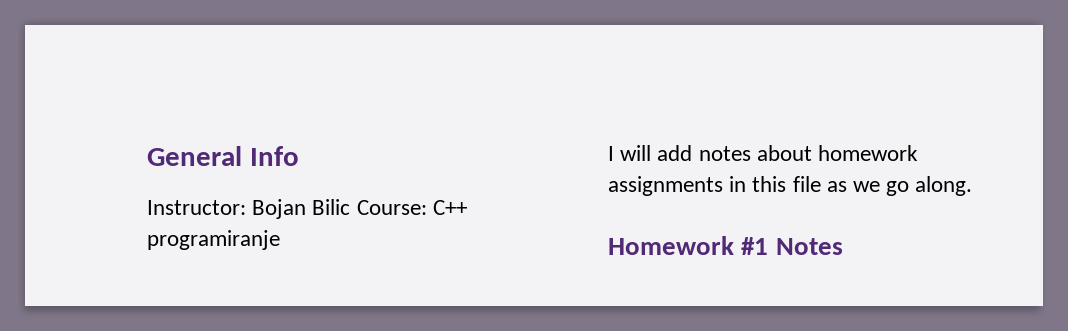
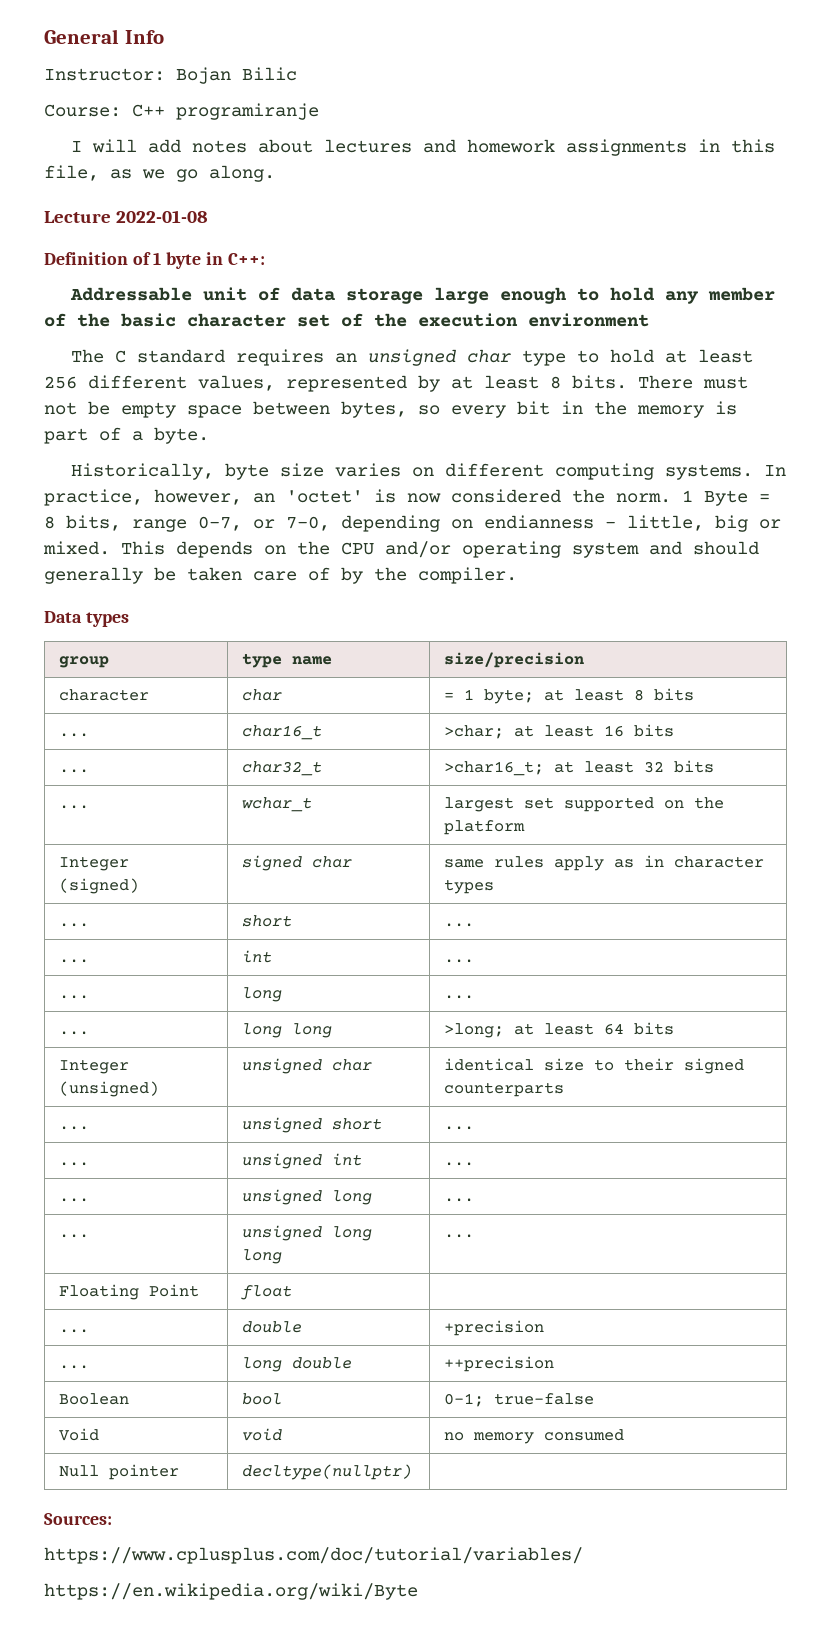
- Instructor: Bojan Bilic Course: C++ programiranje
+ Instructor: Bojan Bilic
+ Course: C++ programiranje
- I will add notes about homework assignments in this file as we go along.
+ I will add notes about lectures and homework assignments in this file, as we go along.
- Homework #1 Notes
+ Lecture 2022-01-08
+ Definition of 1 byte in C++:
+ Addressable unit of data storage large enough to hold any member of the basic character set of the execution environment
+ The C standard requires an unsigned char type to hold at least 256 different values, represented by at least 8 bits. There must not be empty space between bytes, so every bit in the memory is part of a byte.
+ Historically, byte size varies on different computing systems. In practice, however, an 'octet' is now considered the norm. 1 Byte = 8 bits, range 0-7, or 7-0, depending on endianness - little, big or mixed. This depends on the CPU and/or operating system and should generally be taken care of by the compiler.
+ Data types
+ group | type name | size/precision
+ character | char | = 1 byte; at least 8 bits
+ ... | char16_t | >char; at least 16 bits
+ ... | char32_t | >char16_t; at least 32 bits
+ ... | wchar_t | largest set supported on the platform
+ Integer (signed) | signed char | same rules apply as in character types
+ ... | short | ...
+ ... | int | ...
+ ... | long | ...
+ ... | long long | >long; at least 64 bits
+ Integer (unsigned) | unsigned char | identical size to their signed counterparts
+ ... | unsigned short | ...
+ ... | unsigned int | ...
+ ... | unsigned long | ...
+ ... | unsigned long long | ...
+ Floating Point | float |
+ ... | double | +precision
+ ... | long double | ++precision
+ Boolean | bool | 0-1; true-false
+ Void | void | no memory consumed
+ Null pointer | decltype(nullptr) |
+ Sources:
+ https://www.cplusplus.com/doc/tutorial/variables/
+ https://en.wikipedia.org/wiki/Byte

